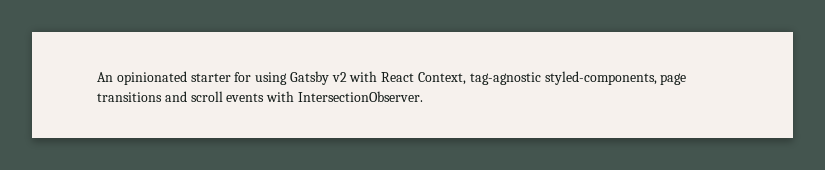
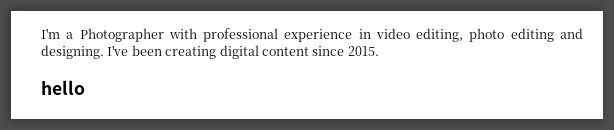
- An opinionated starter for using Gatsby v2 with React Context, tag-agnostic styled-components, page transitions and scroll events with IntersectionObserver.
+ I'm a Photographer with professional experience in video editing, photo editing and designing. I've been creating digital content since 2015.
+ hello

